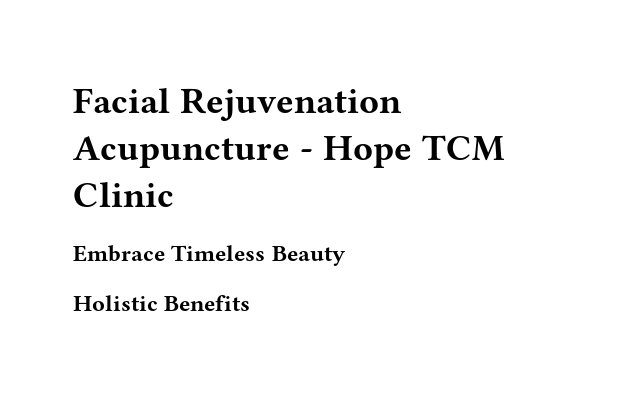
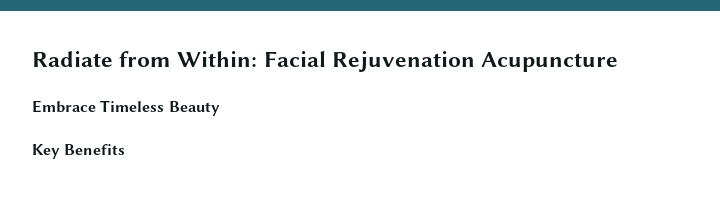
- Facial Rejuvenation Acupuncture - Hope TCM Clinic
+ Radiate from Within: Facial Rejuvenation Acupuncture
- Holistic Benefits
+ Key Benefits

